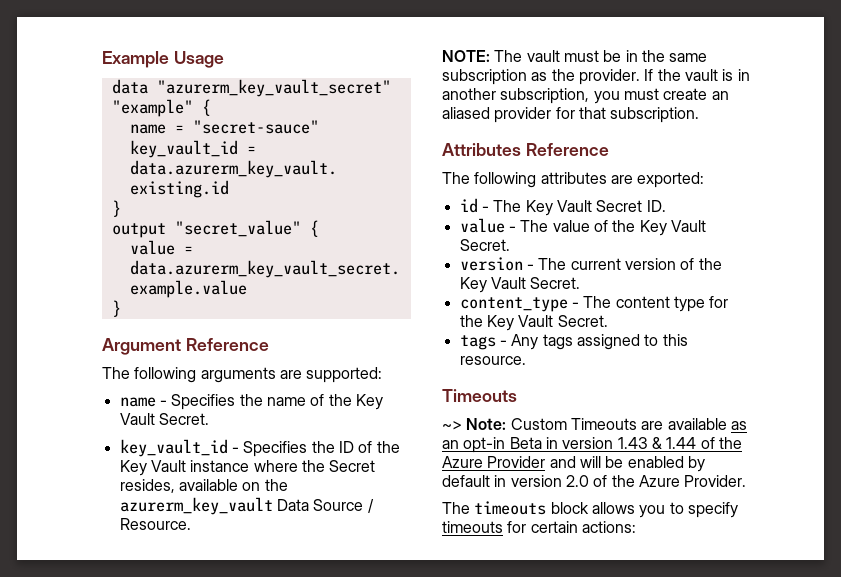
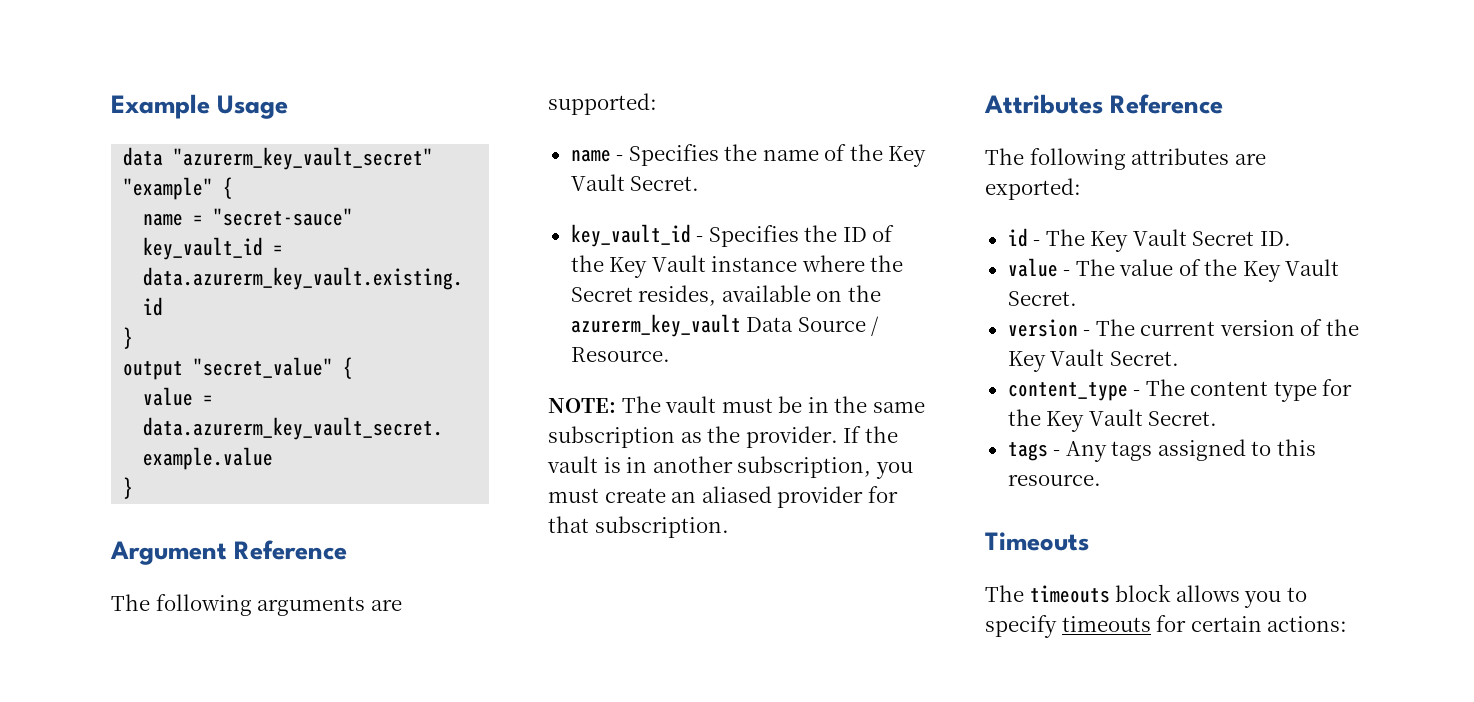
- ~> Note: Custom Timeouts are available as an opt-in Beta in version 1.43 & 1.44 of the Azure Provider and will be enabled by default in version 2.0 of the Azure Provider.

